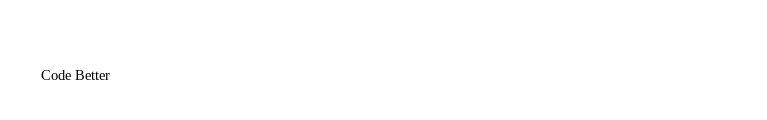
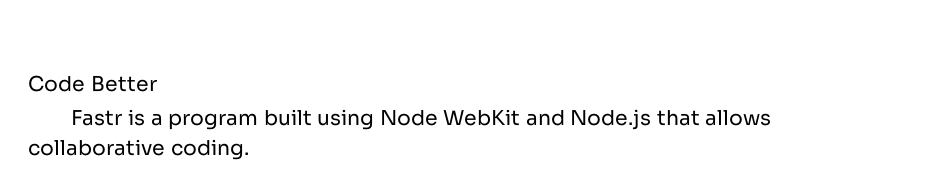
+ Fastr is a program built using Node WebKit and Node.js that allows collaborative coding.

